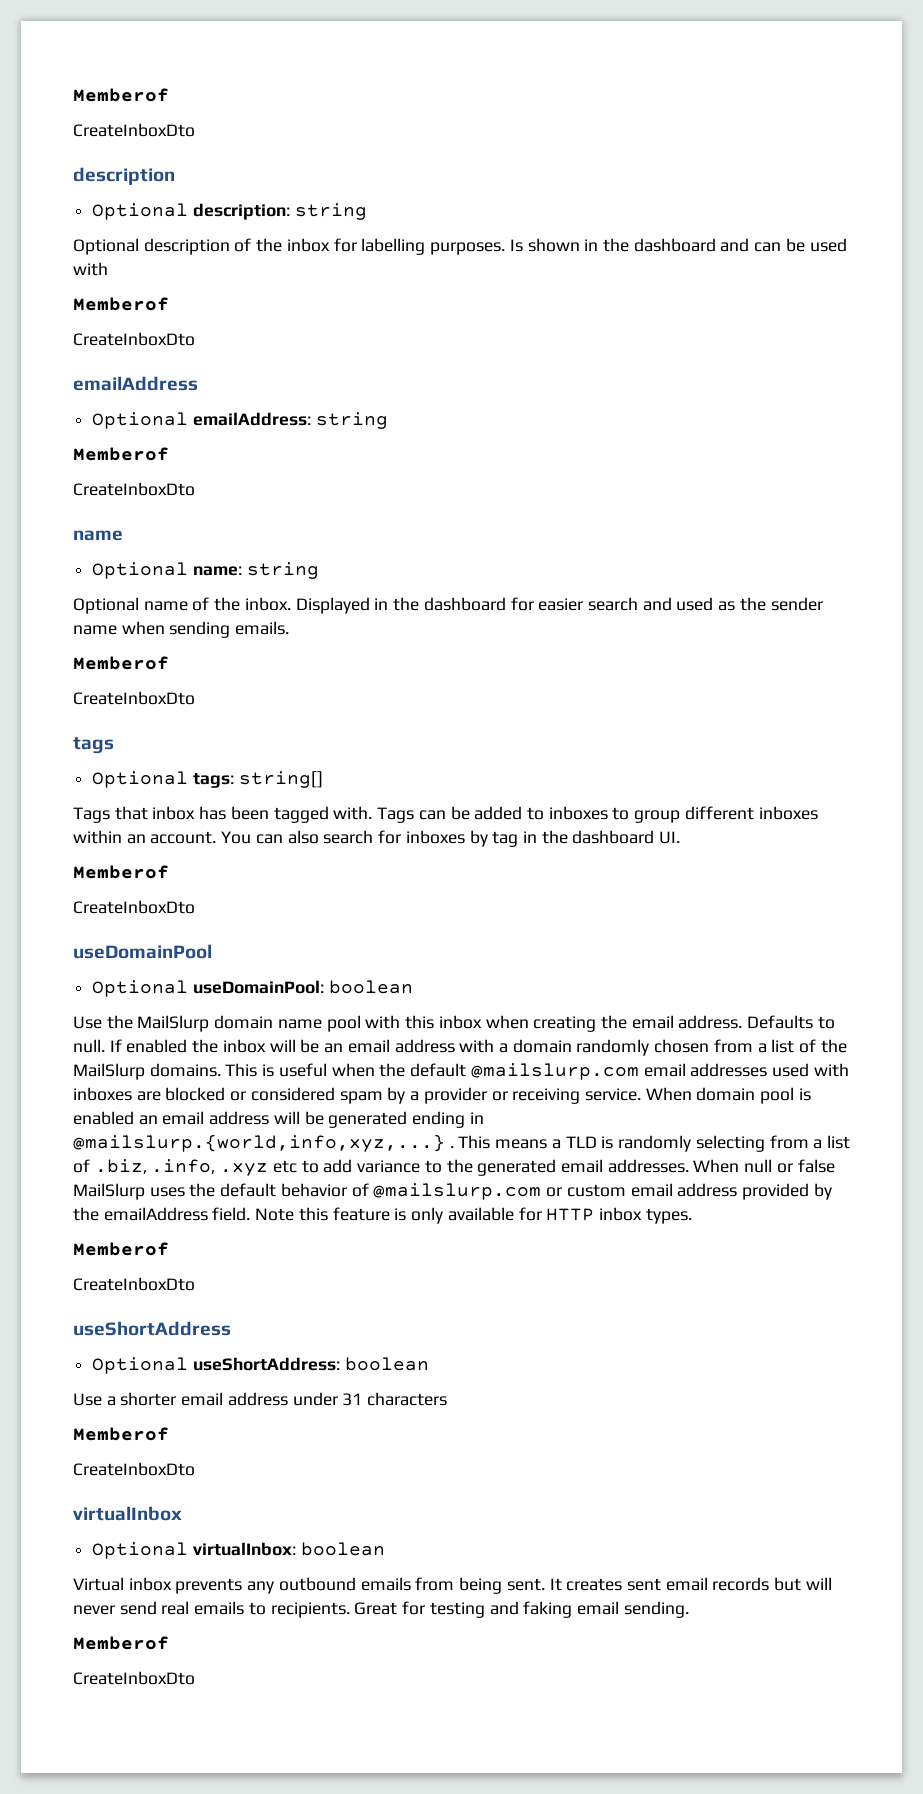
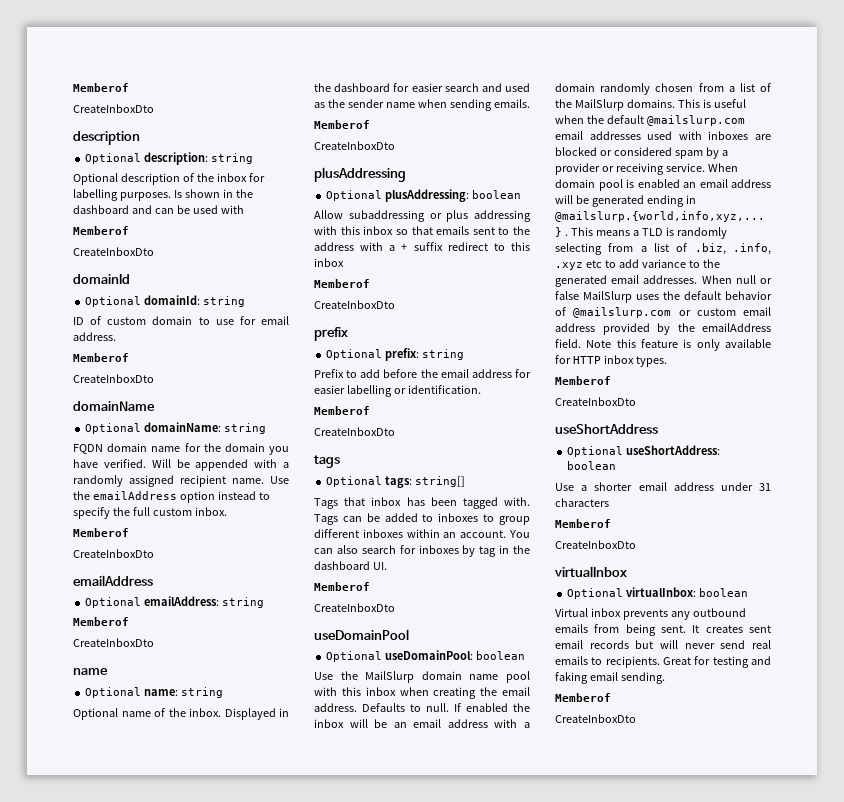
+ domainId
+ Optional domainId: string
+ ID of custom domain to use for email address.
+ Memberof
+ CreateInboxDto
+ domainName
+ Optional domainName: string
+ FQDN domain name for the domain you have verified. Will be appended with a randomly assigned recipient name. Use the emailAddress option instead to specify the full custom inbox.
+ Memberof
+ CreateInboxDto
+ plusAddressing
+ Optional plusAddressing: boolean
+ Allow subaddressing or plus addressing with this inbox so that emails sent to the address with a + suffix redirect to this inbox
+ Memberof
+ CreateInboxDto
+ prefix
+ Optional prefix: string
+ Prefix to add before the email address for easier labelling or identification.
+ Memberof
+ CreateInboxDto

